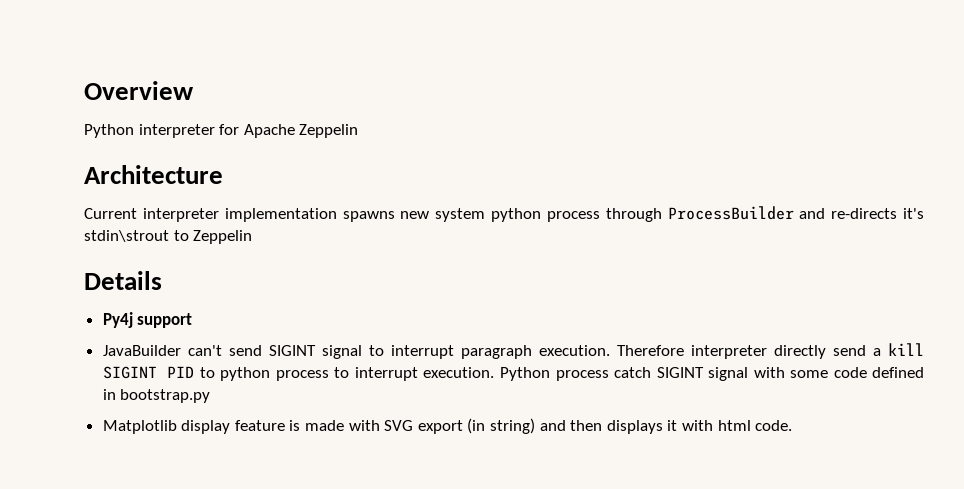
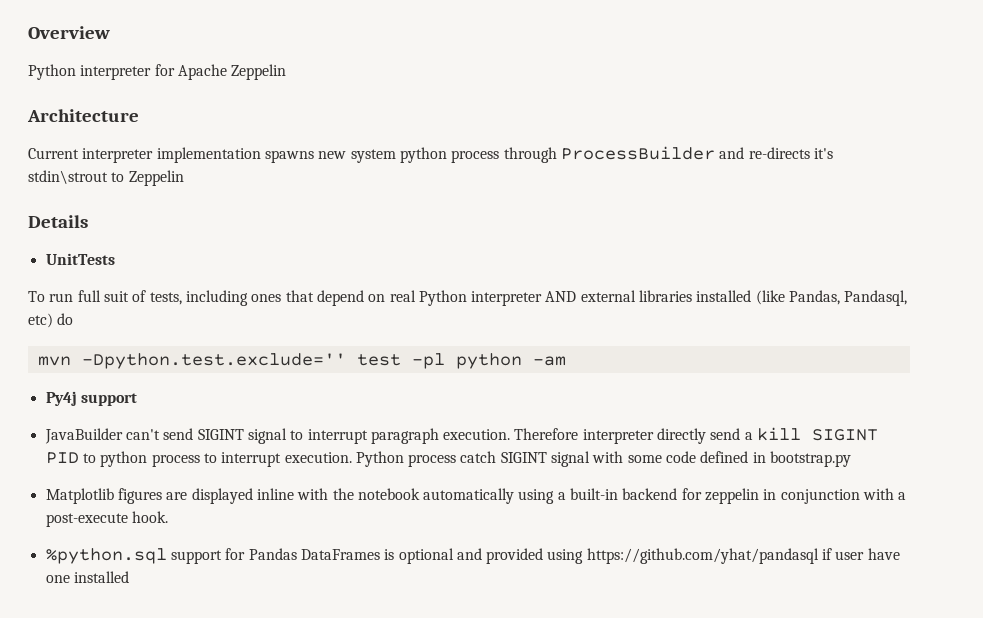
+ UnitTests
+ To run full suit of tests, including ones that depend on real Python interpreter AND external libraries installed (like Pandas, Pandasql, etc) do
+ mvn -Dpython.test.exclude='' test -pl python -am
- Matplotlib display feature is made with SVG export (in string) and then displays it with html code.
+ Matplotlib figures are displayed inline with the notebook automatically using a built-in backend for zeppelin in conjunction with a post-execute hook.
+ %python.sql support for Pandas DataFrames is optional and provided using https://github.com/yhat/pandasql if user have one installed

